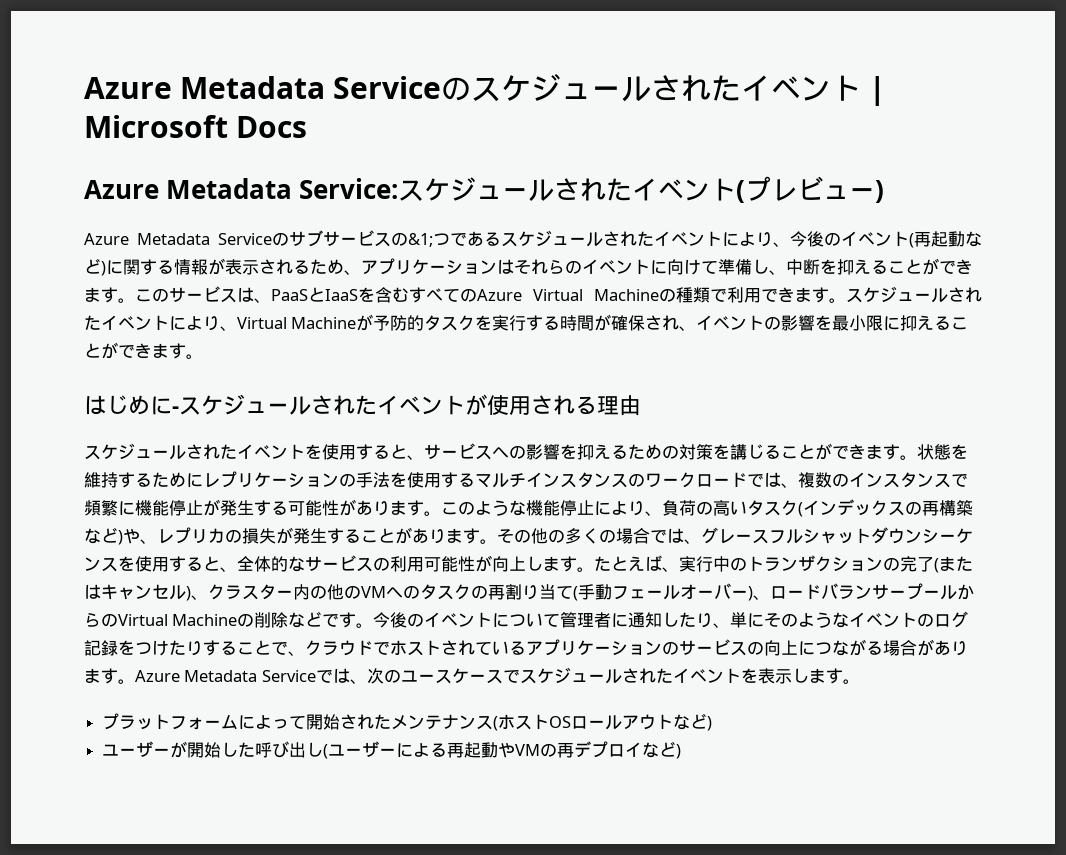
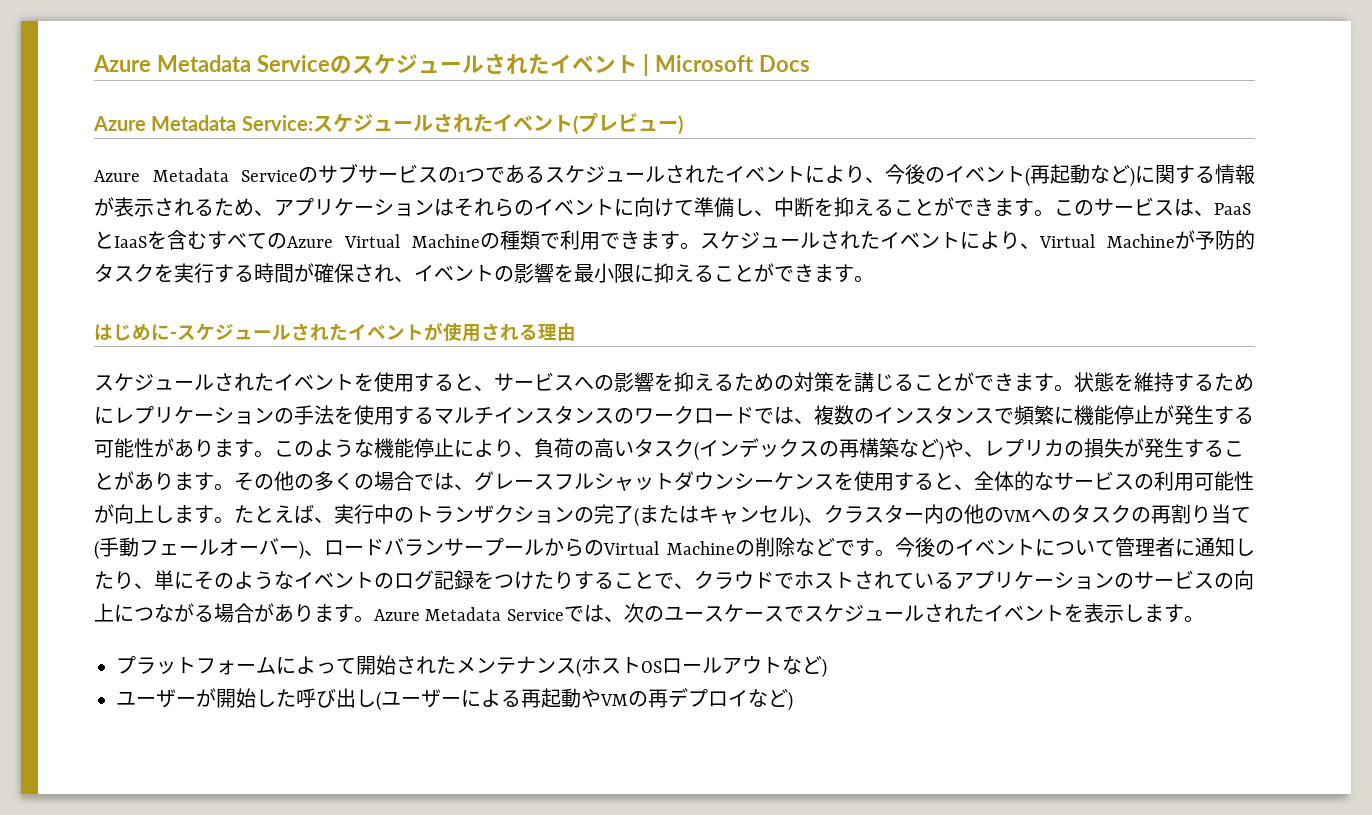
- Azure Metadata Serviceのサブサービスの&1;つであるスケジュールされたイベントにより、今後のイベント(再起動など)に関する情報が表示されるため、アプリケーションはそれらのイベントに向けて準備し、中断を抑えることができます。
+ Azure Metadata Serviceのサブサービスの1つであるスケジュールされたイベントにより、今後のイベント(再起動など)に関する情報が表示されるため、アプリケーションはそれらのイベントに向けて準備し、中断を抑えることができます。

